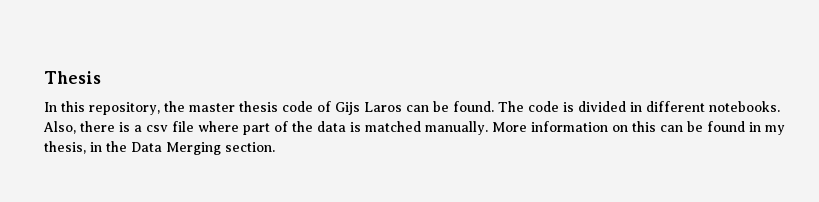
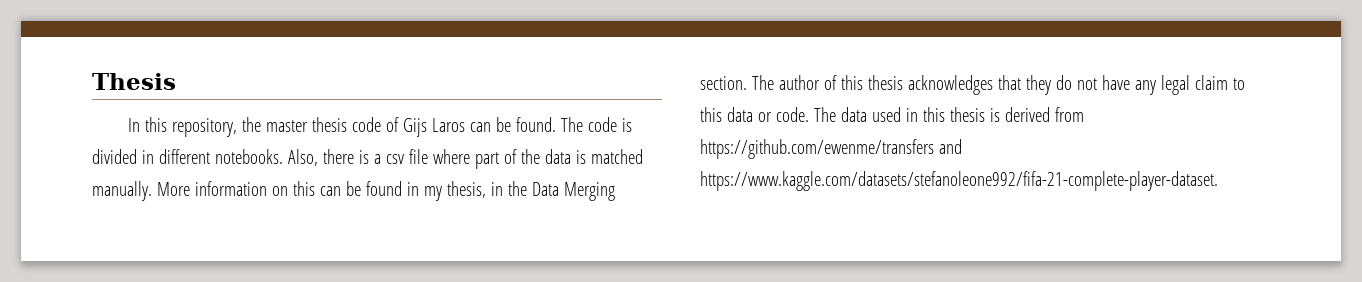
+ The author of this thesis acknowledges that they do not have any legal claim to this data or code. The data used in this thesis is derived from https://github.com/ewenme/transfers and https://www.kaggle.com/datasets/stefanoleone992/fifa-21-complete-player-dataset.

